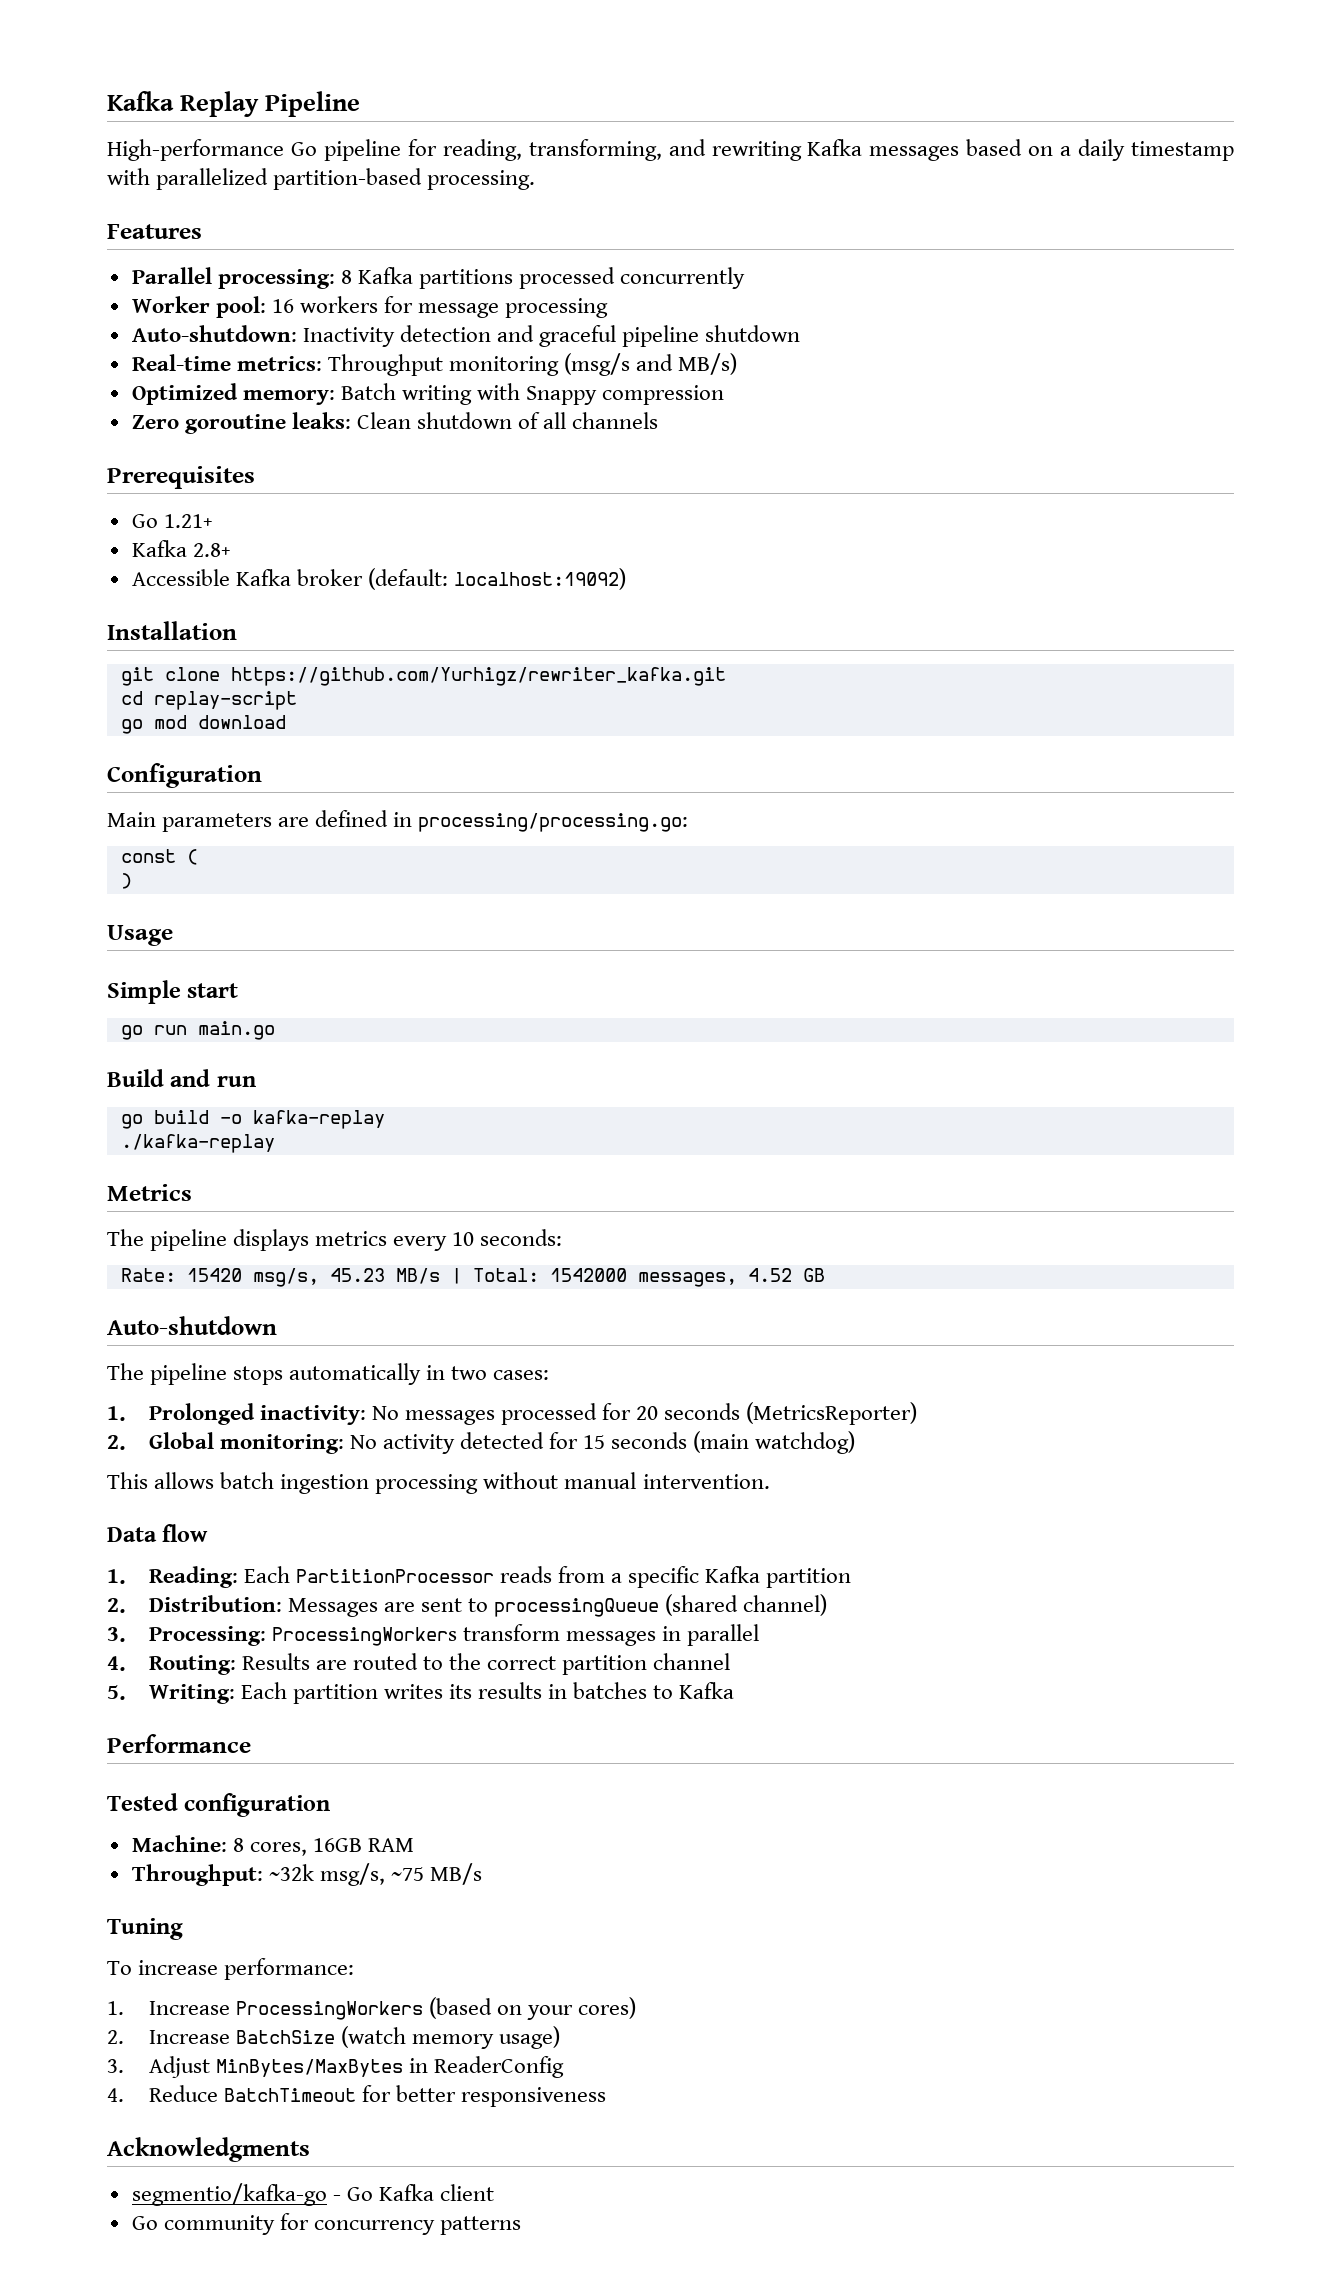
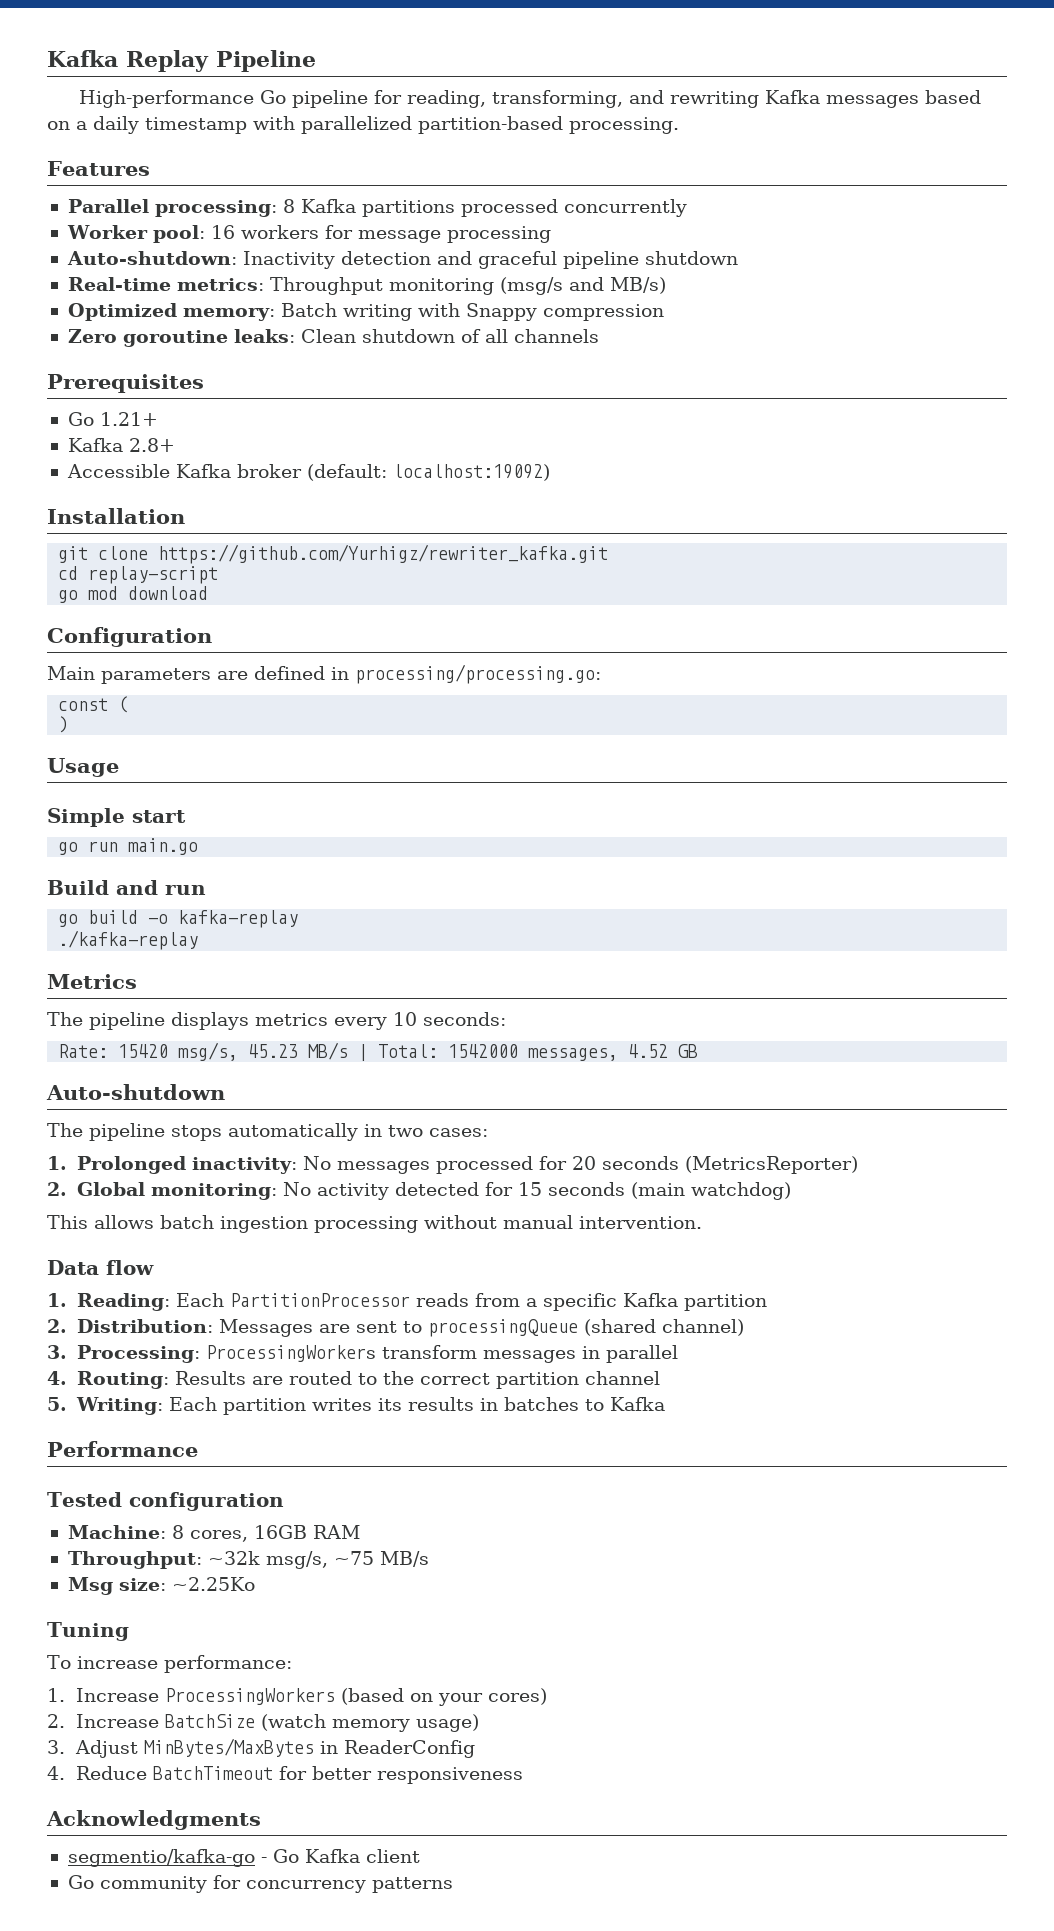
+ Msg size: ~2.25Ko

